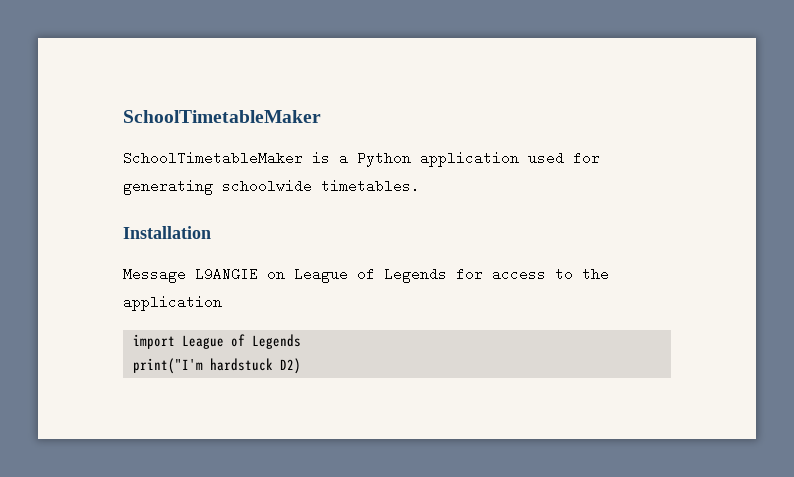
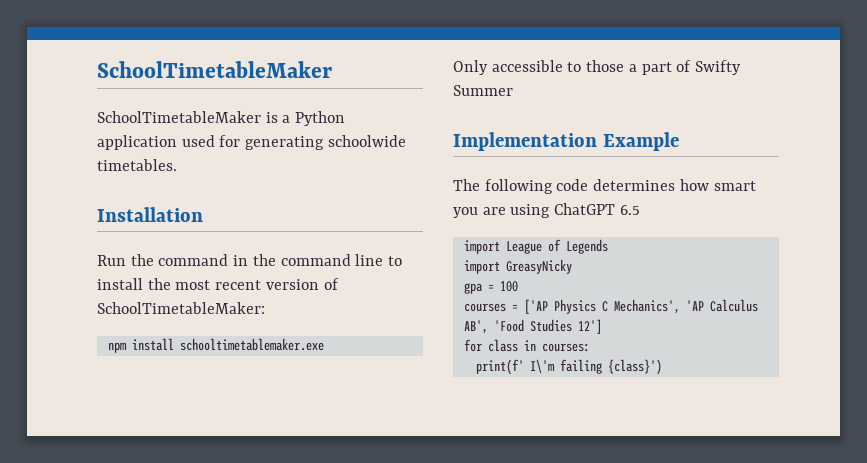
- Message L9ANGIE on League of Legends for access to the application
+ Run the command in the command line to install the most recent version of SchoolTimetableMaker:
+ npm install schooltimetablemaker.exe
+ Only accessible to those a part of Swifty Summer
+ Implementation Example
+ The following code determines how smart you are using ChatGPT 6.5
  import League of Legends
- print("I'm hardstuck D2)
+ import GreasyNicky
+ gpa = 100
+ courses = ['AP Physics C Mechanics', 'AP Calculus AB', 'Food Studies 12']
+ for class in courses:
+ print(f' I\'m failing {class}')

